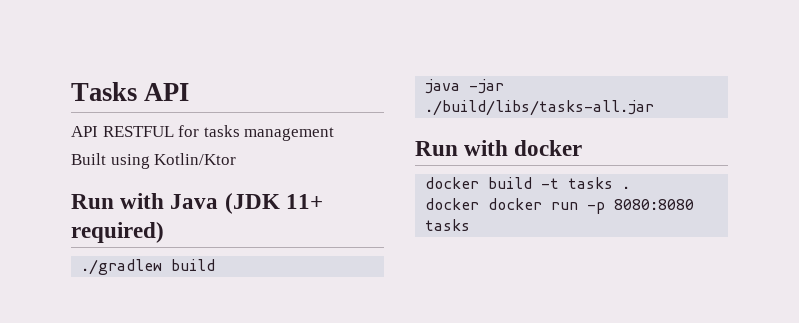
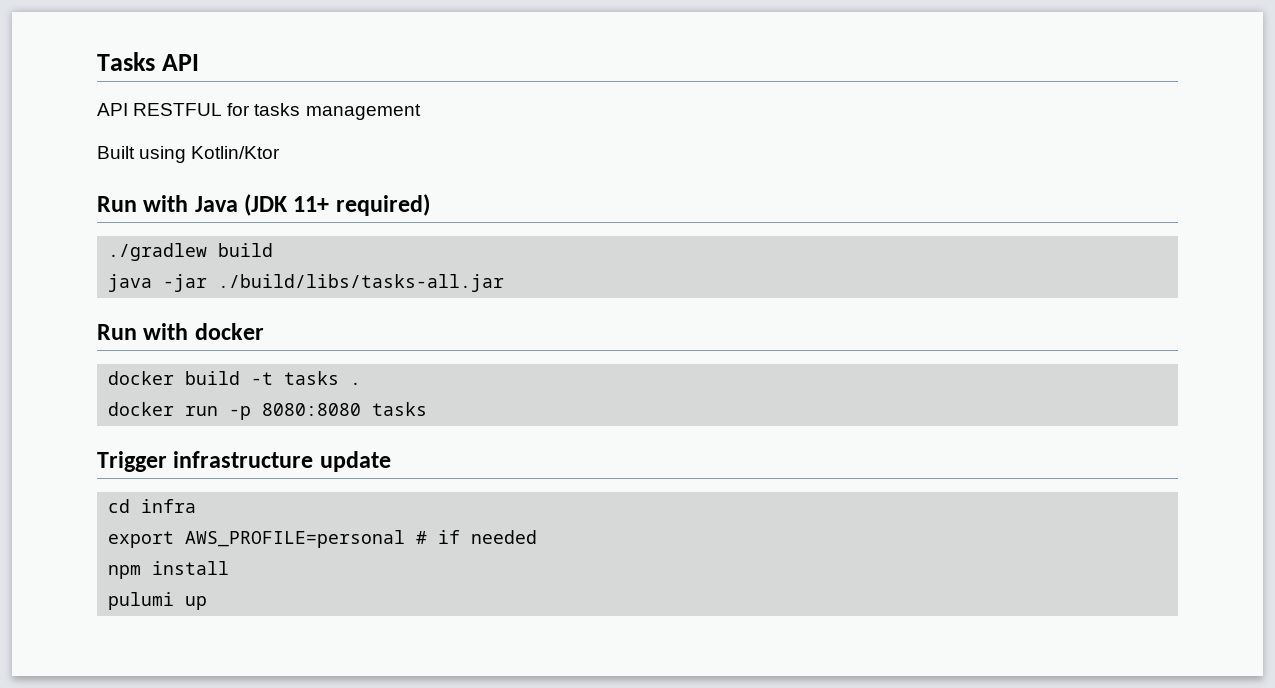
- docker docker run -p 8080:8080 tasks
+ docker run -p 8080:8080 tasks
+ Trigger infrastructure update
+ cd infra
+ export AWS_PROFILE=personal # if needed
+ npm install
+ pulumi up

